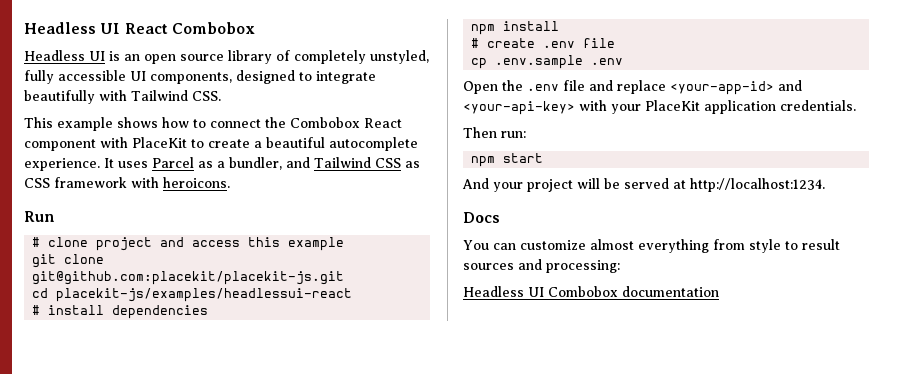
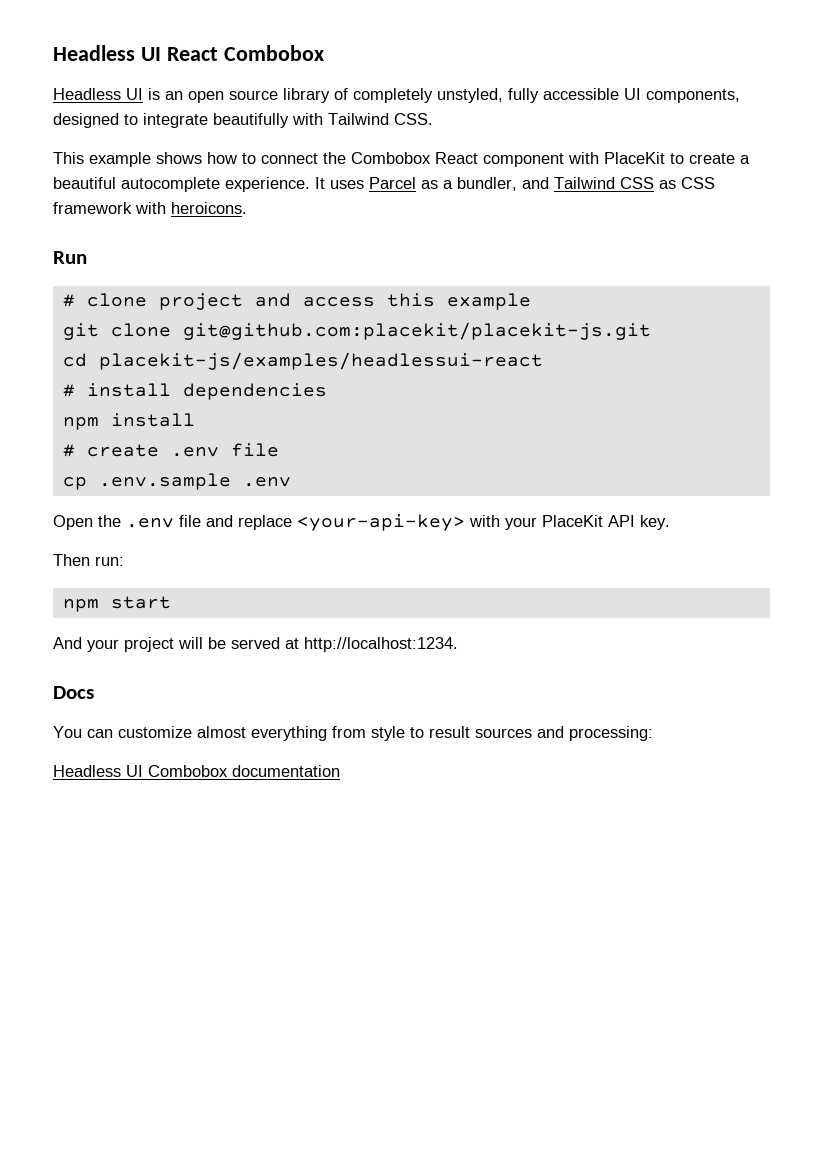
- Open the .env file and replace <your-app-id> and <your-api-key> with your PlaceKit application credentials.
+ Open the .env file and replace <your-api-key> with your PlaceKit API key.

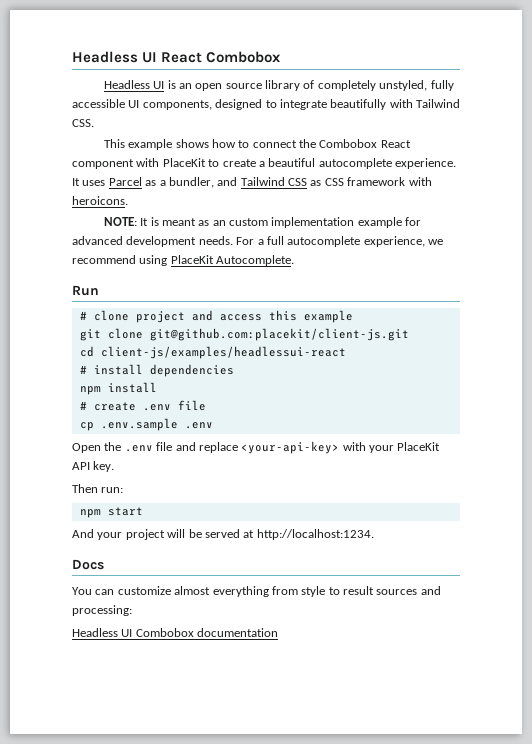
+ NOTE: It is meant as an custom implementation example for advanced development needs. For a full autocomplete experience, we recommend using PlaceKit Autocomplete.
- git clone git@github.com:placekit/placekit-js.git
+ git clone git@github.com:placekit/client-js.git
- cd placekit-js/examples/headlessui-react
+ cd client-js/examples/headlessui-react

